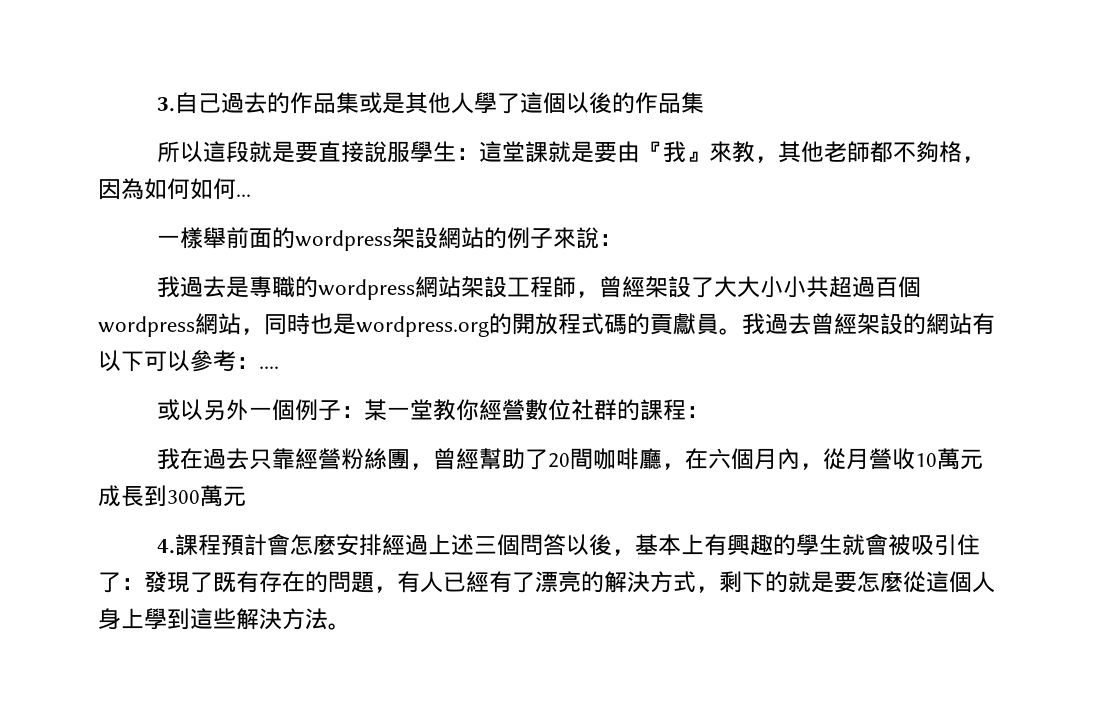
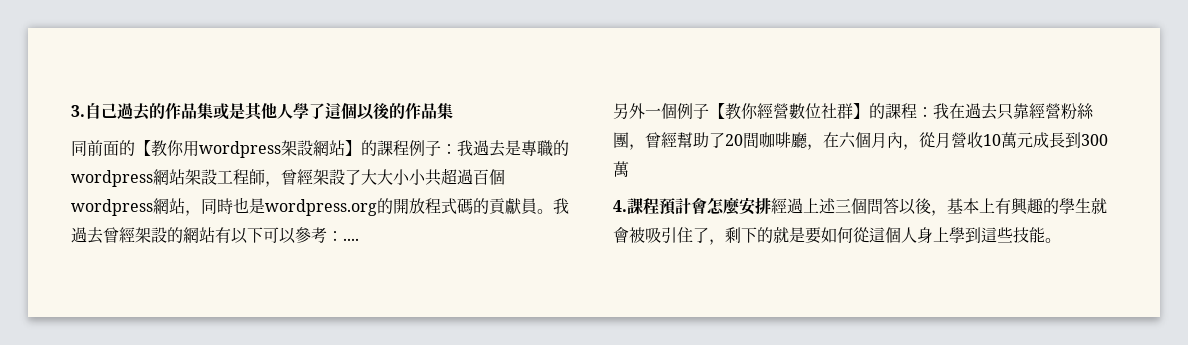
- 所以這段就是要直接說服學生：這堂課就是要由『我』來教，其他老師都不夠格，因為如何如何...
- 一樣舉前面的wordpress架設網站的例子來說：
- 我過去是專職的wordpress網站架設工程師，曾經架設了大大小小共超過百個wordpress網站，同時也是wordpress.org的開放程式碼的貢獻員。
+ 同前面的【教你用wordpress架設網站】的課程例子：我過去是專職的wordpress網站架設工程師，曾經架設了大大小小共超過百個wordpress網站，同時也是wordpress.org的開放程式碼的貢獻員。
- 或以另外一個例子：某一堂教你經營數位社群的課程：
- 我在過去只靠經營粉絲團，曾經幫助了20間咖啡廳，在六個月內，從月營收10萬元成長到300萬元
+ 另外一個例子【教你經營數位社群】的課程：我在過去只靠經營粉絲團，曾經幫助了20間咖啡廳，在六個月內，從月營收10萬元成長到300萬
- 4.課程預計會怎麼安排經過上述三個問答以後，基本上有興趣的學生就會被吸引住了：發現了既有存在的問題，有人已經有了漂亮的解決方式，剩下的就是要怎麼從這個人身上學到這些解決方法。
+ 4.課程預計會怎麼安排經過上述三個問答以後，基本上有興趣的學生就會被吸引住了，剩下的就是要如何從這個人身上學到這些技能。

